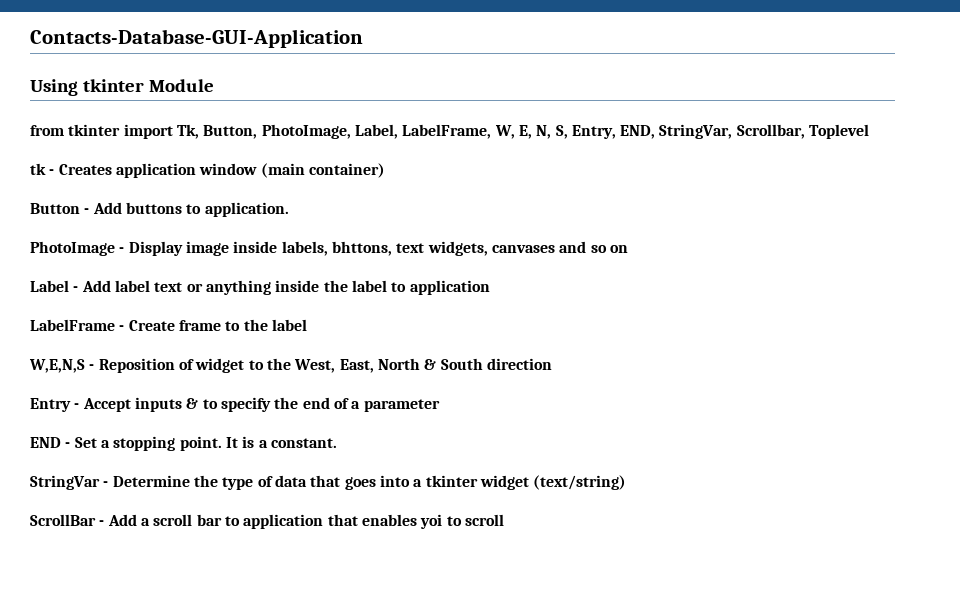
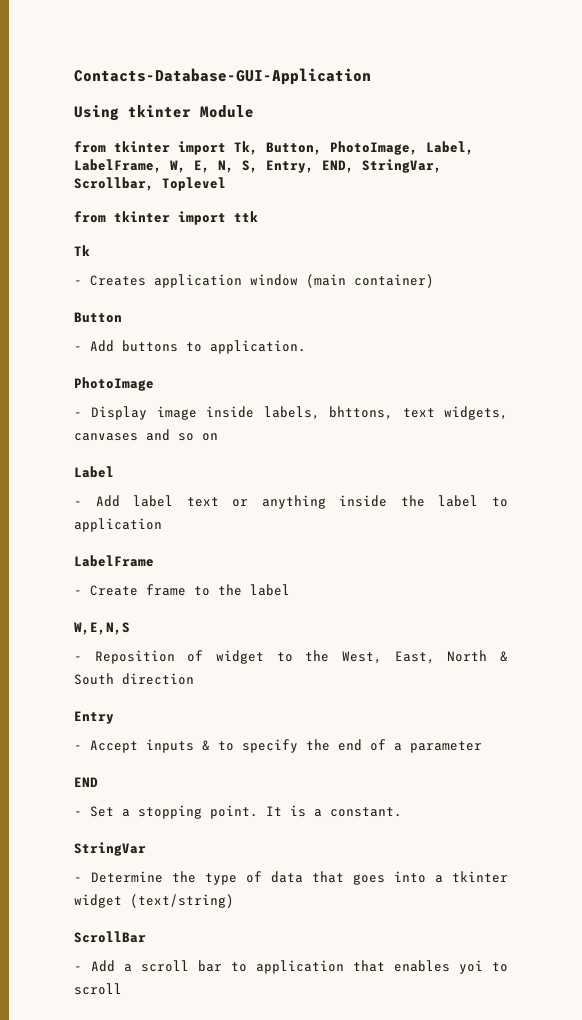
- tk - Creates application window (main container)
+ from tkinter import ttk
+ Tk
+ - Creates application window (main container)
- Button - Add buttons to application.
+ Button
+ - Add buttons to application.
- PhotoImage - Display image inside labels, bhttons, text widgets, canvases and so on
+ PhotoImage
+ - Display image inside labels, bhttons, text widgets, canvases and so on
- Label - Add label text or anything inside the label to application
+ Label
+ - Add label text or anything inside the label to application
- LabelFrame - Create frame to the label
+ LabelFrame
+ - Create frame to the label
- W,E,N,S - Reposition of widget to the West, East, North & South direction
+ W,E,N,S
+ - Reposition of widget to the West, East, North & South direction
- Entry - Accept inputs & to specify the end of a parameter
+ Entry
+ - Accept inputs & to specify the end of a parameter
- END - Set a stopping point.
+ END
+ - Set a stopping point.
- StringVar - Determine the type of data that goes into a tkinter widget (text/string)
+ StringVar
+ - Determine the type of data that goes into a tkinter widget (text/string)
- ScrollBar - Add a scroll bar to application that enables yoi to scroll
+ ScrollBar
+ - Add a scroll bar to application that enables yoi to scroll

